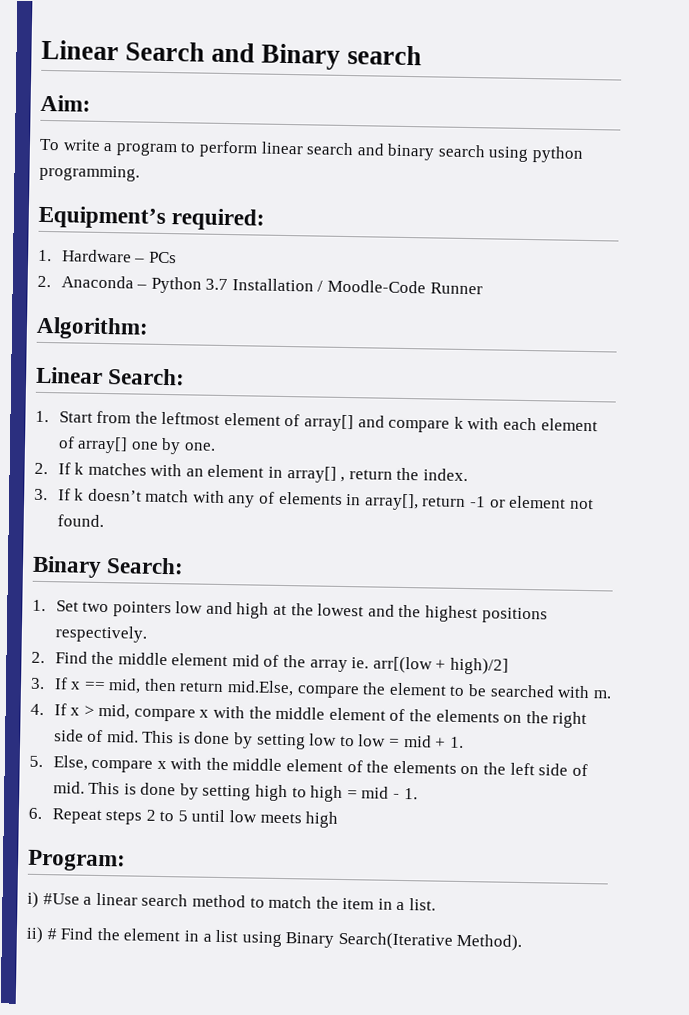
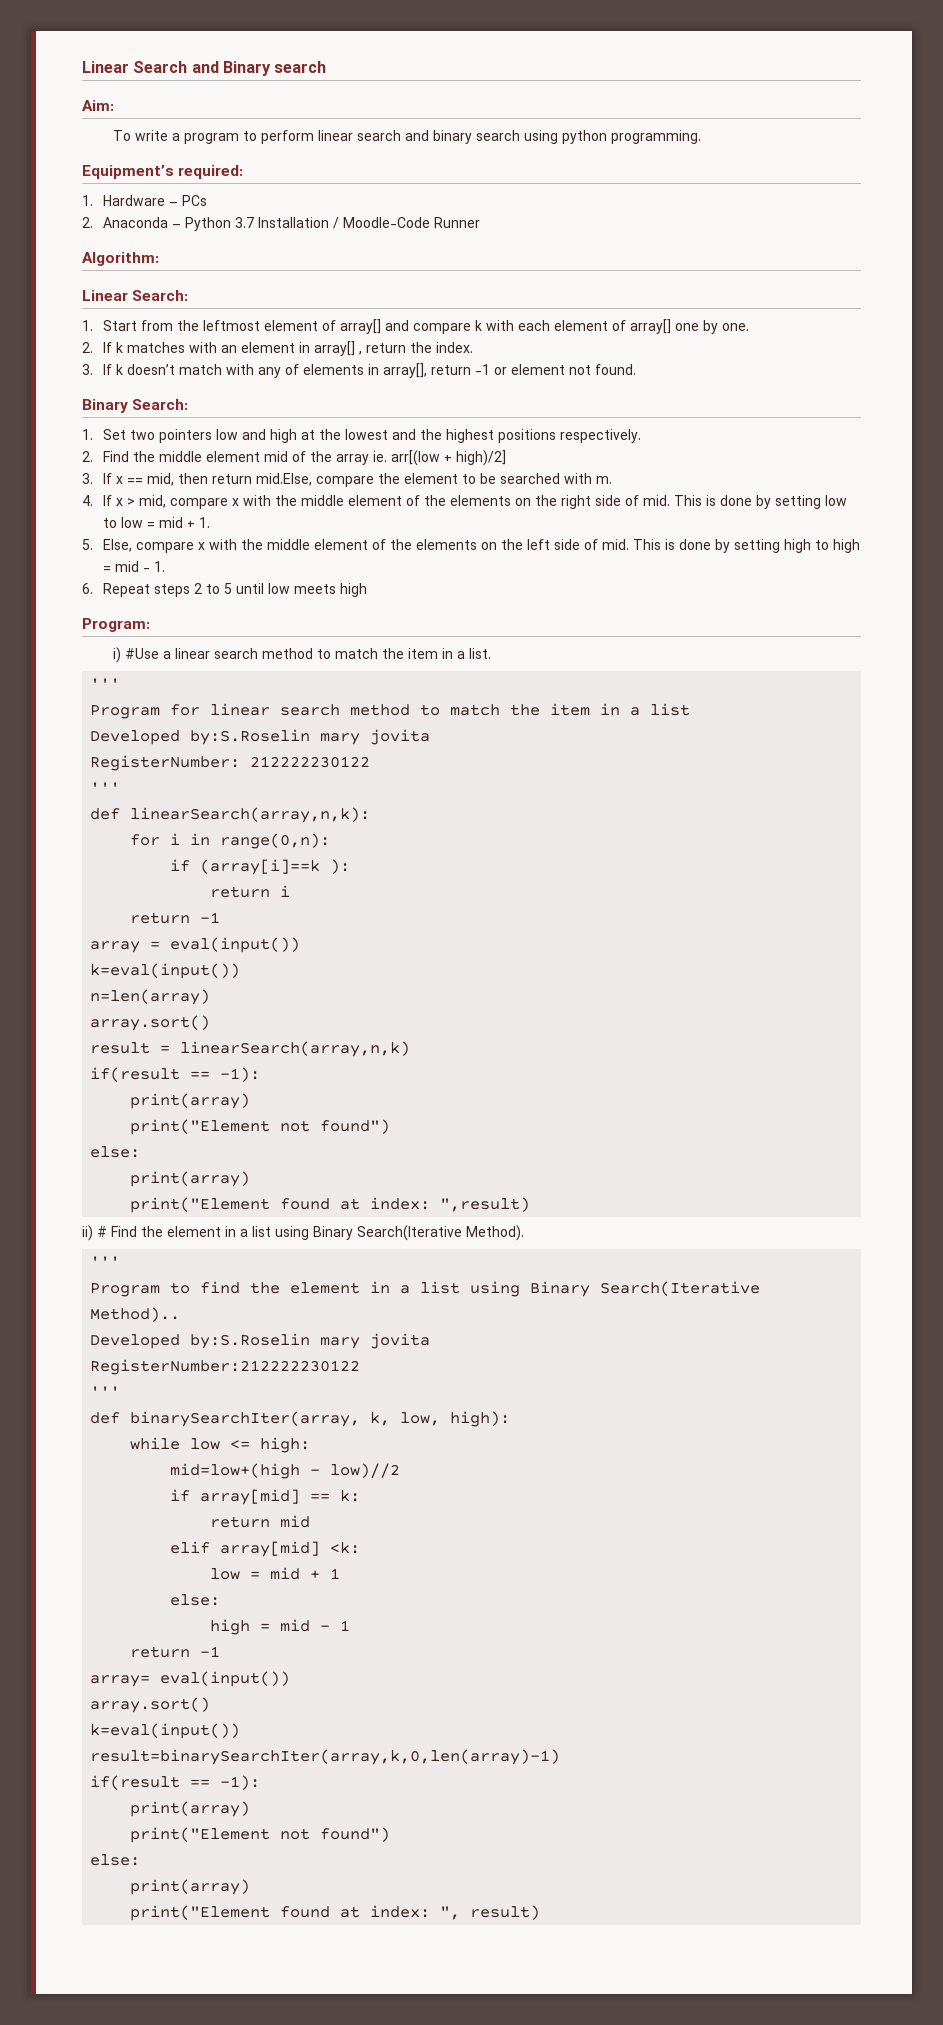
  i) #Use a linear search method to match the item in a list.
+ '''
+ Program for linear search method to match the item in a list
+ Developed by:S.Roselin mary jovita
+ RegisterNumber: 212222230122
+ '''
+ def linearSearch(array,n,k):
+ for i in range(0,n):
+ if (array[i]==k ):
+ return i
+ return -1
+ array = eval(input())
+ k=eval(input())
+ n=len(array)
+ array.sort()
+ result = linearSearch(array,n,k)
+ if(result == -1):
+ print(array)
+ print("Element not found")
+ else:
+ print(array)
+ print("Element found at index: ",result)
  ii) # Find the element in a list using Binary Search(Iterative Method).
+ '''
+ Program to find the element in a list using Binary Search(Iterative Method)..
+ Developed by:S.Roselin mary jovita
+ RegisterNumber:212222230122
+ '''
+ def binarySearchIter(array, k, low, high):
+ while low <= high:
+ mid=low+(high - low)//2
+ if array[mid] == k:
+ return mid
+ elif array[mid] <k:
+ low = mid + 1
+ else:
+ high = mid - 1
+ return -1
+ array= eval(input())
+ array.sort()
+ k=eval(input())
+ result=binarySearchIter(array,k,0,len(array)-1)
+ if(result == -1):
+ print(array)
+ print("Element not found")
+ else:
+ print(array)
+ print("Element found at index: ", result)

